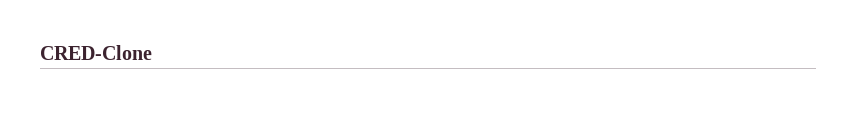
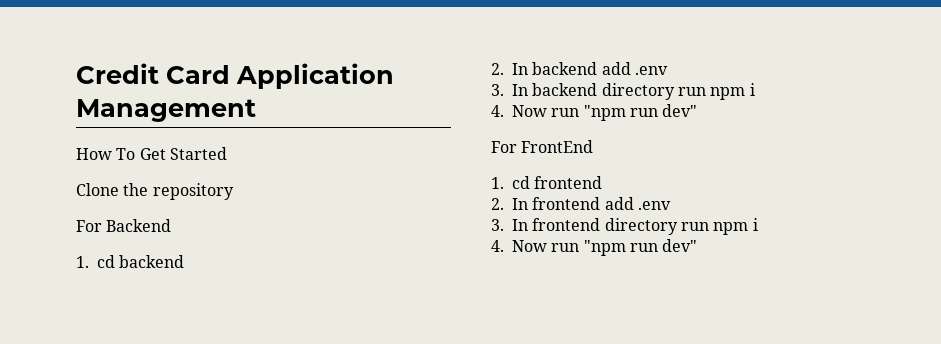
- CRED-Clone
+ Credit Card Application Management
+ How To Get Started
+ Clone the repository
+ For Backend
+ 1. cd backend
+ 2. In backend add .env
+ 3. In backend directory run npm i
+ 4. Now run "npm run dev"
+ For FrontEnd
+ 1. cd frontend
+ 2. In frontend add .env
+ 3. In frontend directory run npm i
+ 4. Now run "npm run dev"

